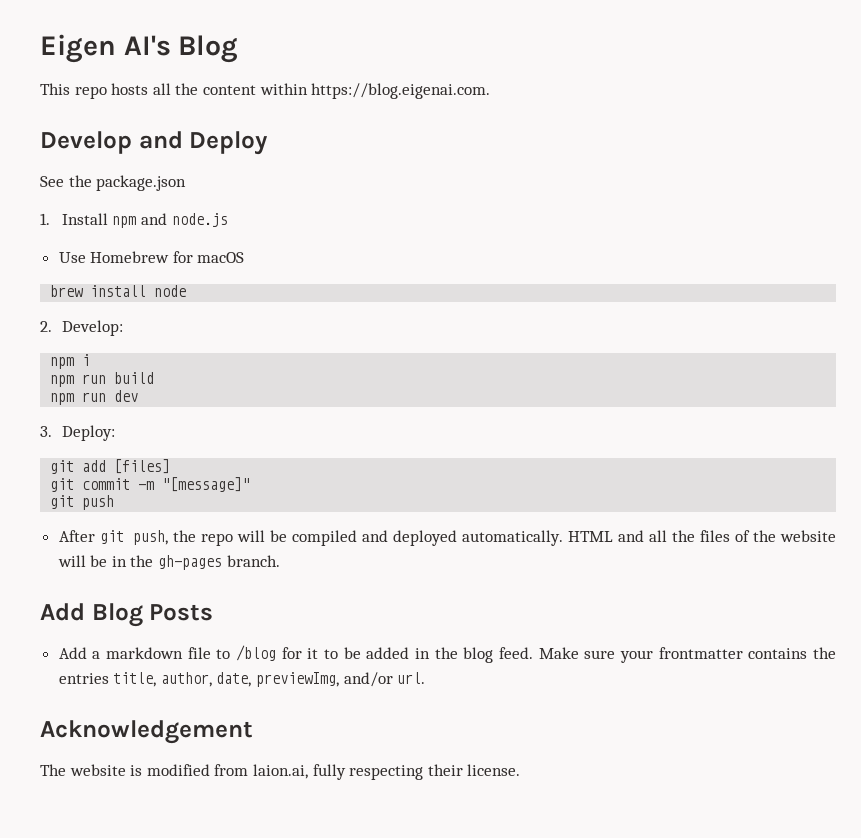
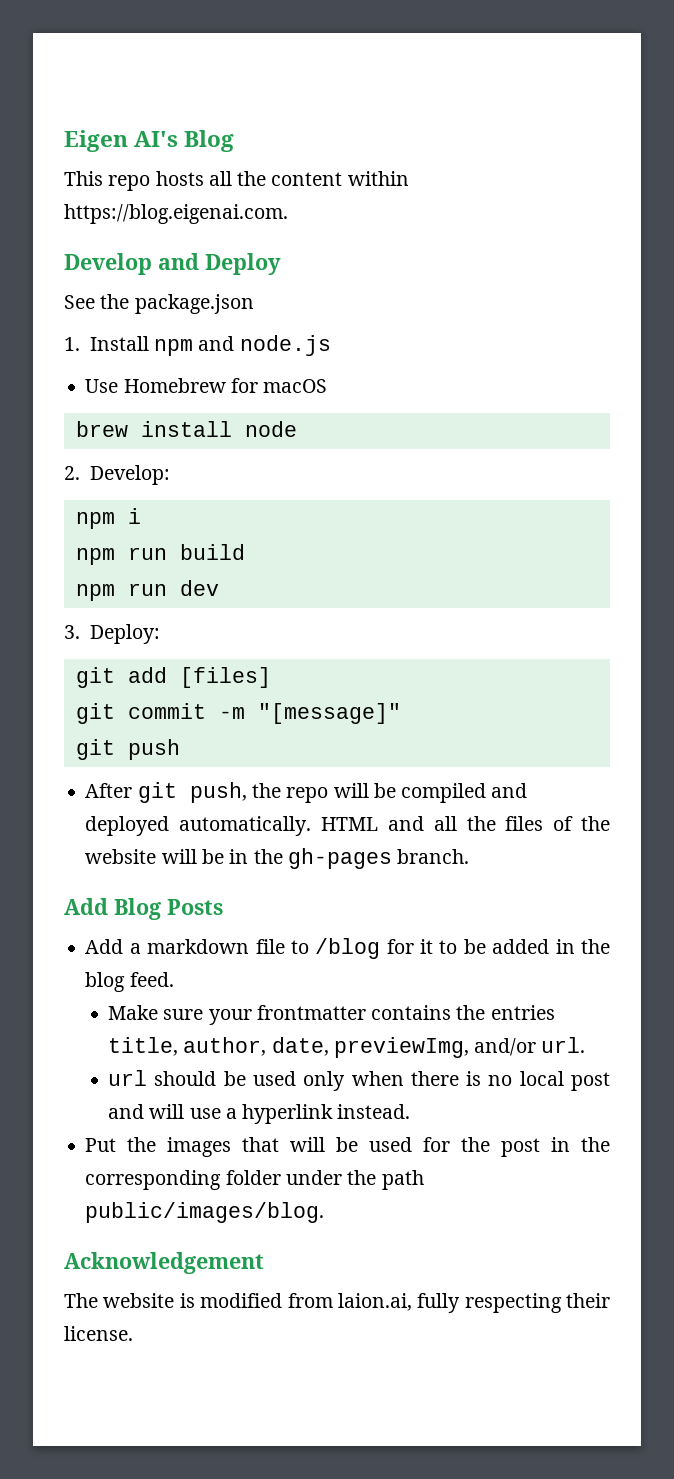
- Add a markdown file to /blog for it to be added in the blog feed. Make sure your frontmatter contains the entries title, author, date, previewImg, and/or url.
+ Add a markdown file to /blog for it to be added in the blog feed.
+ Make sure your frontmatter contains the entries title, author, date, previewImg, and/or url.
+ url should be used only when there is no local post and will use a hyperlink instead.
+ Put the images that will be used for the post in the corresponding folder under the path public/images/blog.

